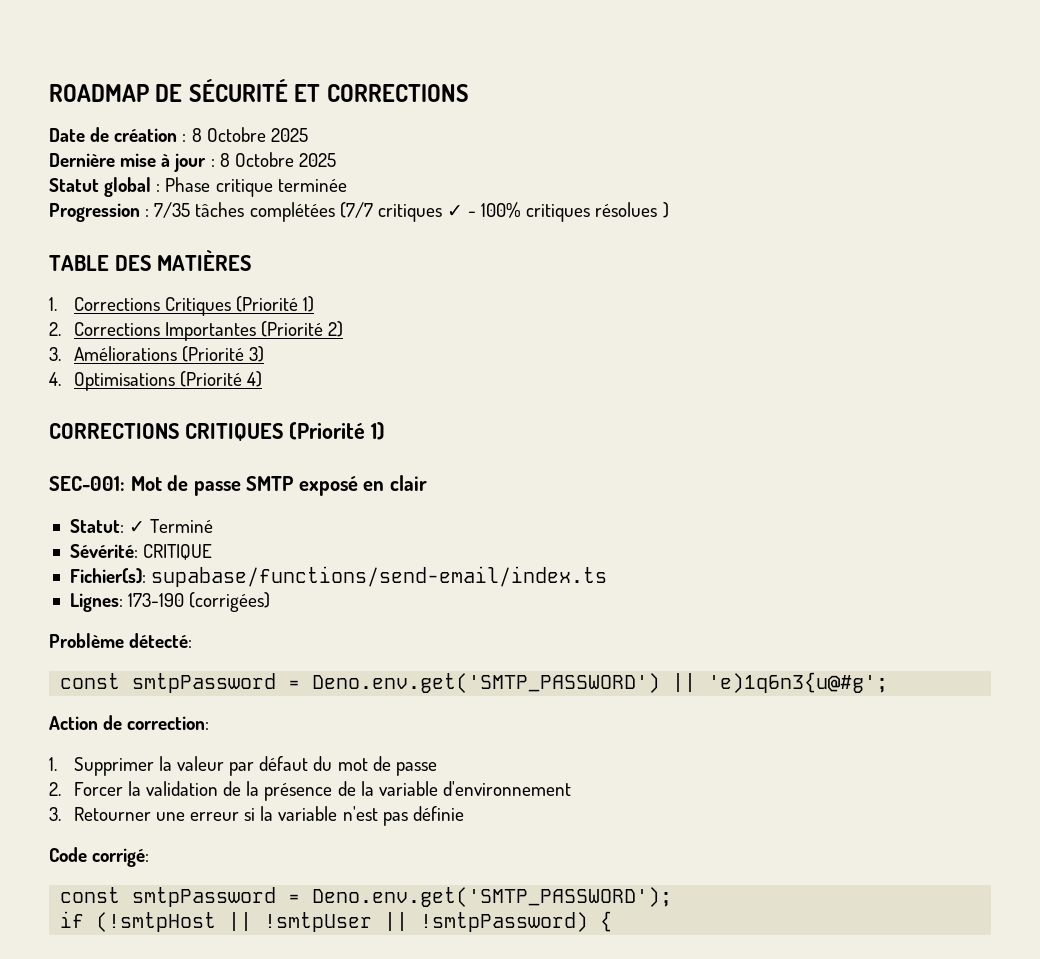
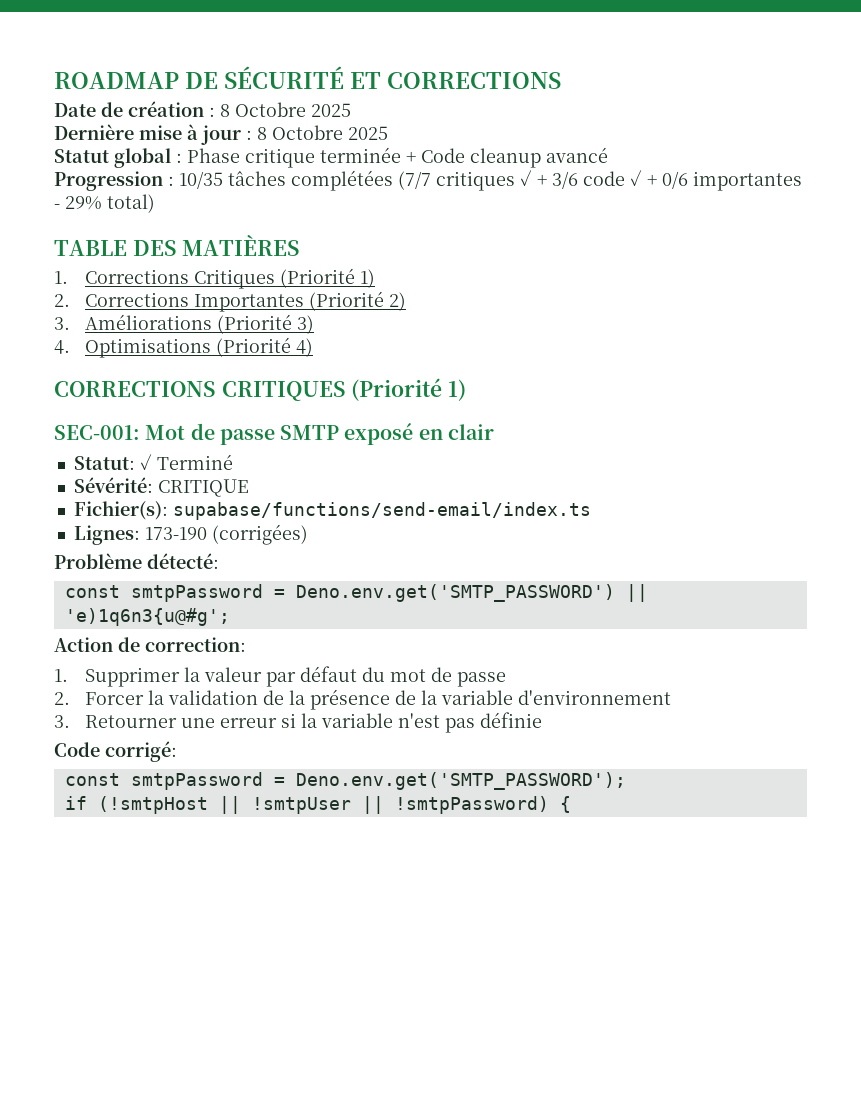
- Statut global : Phase critique terminée
+ Statut global : Phase critique terminée + Code cleanup avancé
- Progression : 7/35 tâches complétées (7/7 critiques ✓ - 100% critiques résolues )
+ Progression : 10/35 tâches complétées (7/7 critiques ✓ + 3/6 code ✓ + 0/6 importantes - 29% total)

